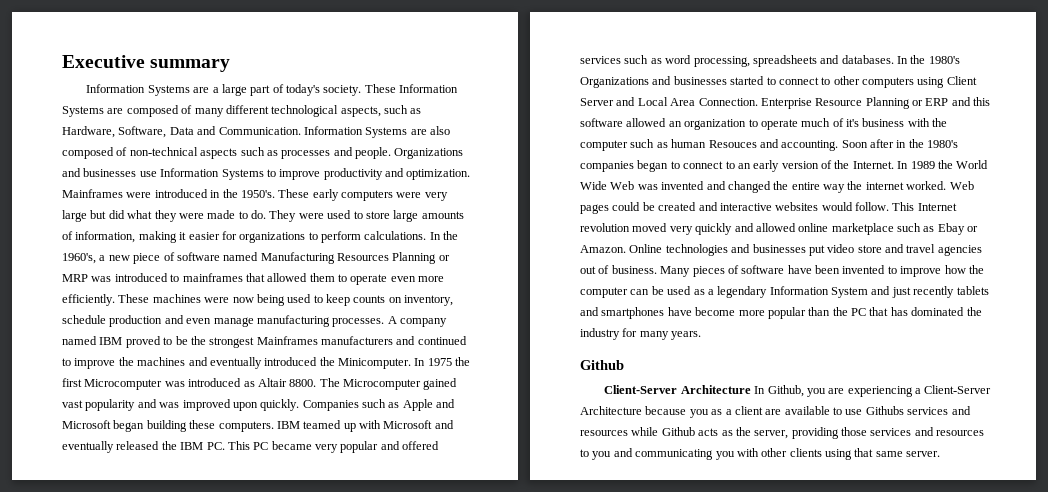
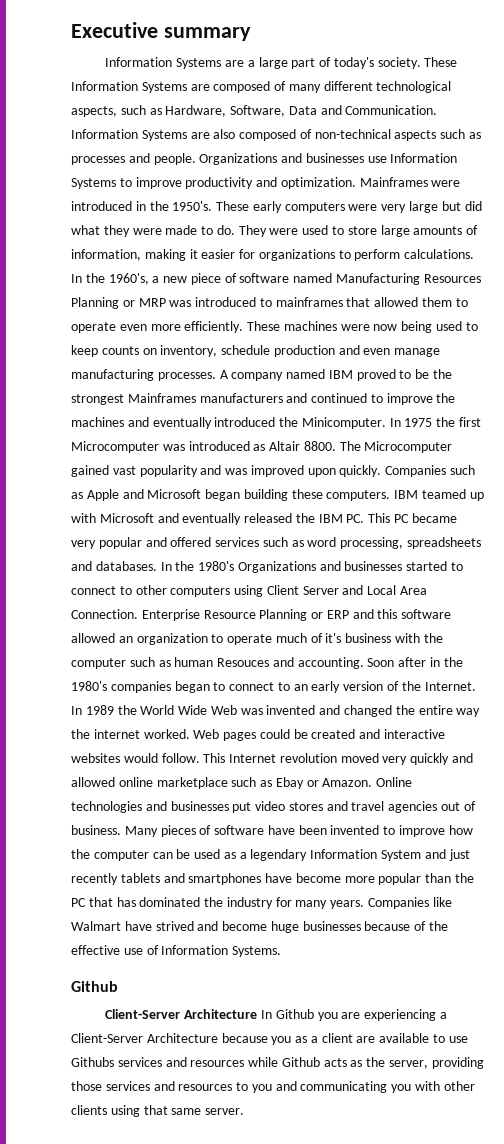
- Online technologies and businesses put video store and travel agencies out of business.
+ Online technologies and businesses put video stores and travel agencies out of business.
+ Companies like Walmart have strived and become huge businesses because of the effective use of Information Systems.
- Client-Server Architecture In Github, you are experiencing a Client-Server Architecture because you as a client are available to use Githubs services and resources while Github acts as the server, providing those services and resources to you and communicating you with other clients using that same server.
+ Client-Server Architecture In Github you are experiencing a Client-Server Architecture because you as a client are available to use Githubs services and resources while Github acts as the server, providing those services and resources to you and communicating you with other clients using that same server.

